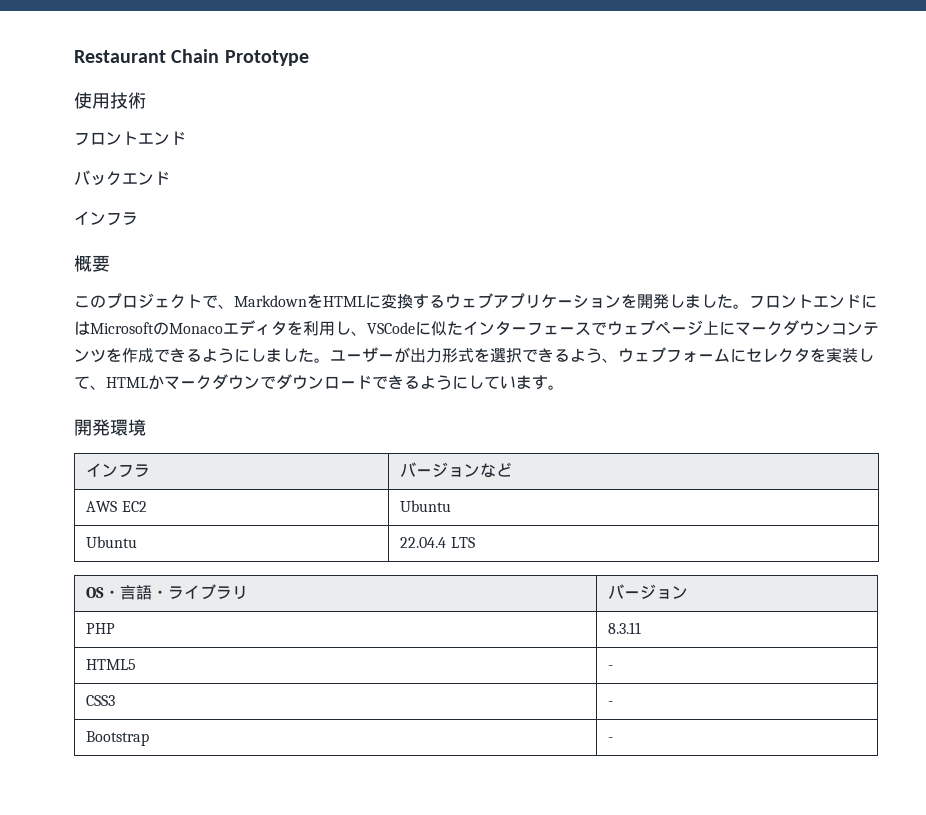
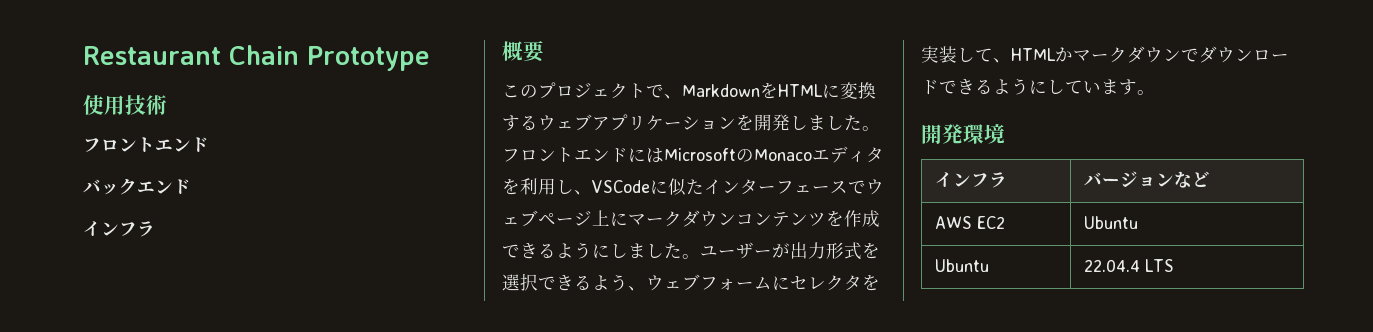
- OS・言語・ライブラリ | バージョン
- PHP | 8.3.11
- HTML5 | -
- CSS3 | -
- Bootstrap | -

